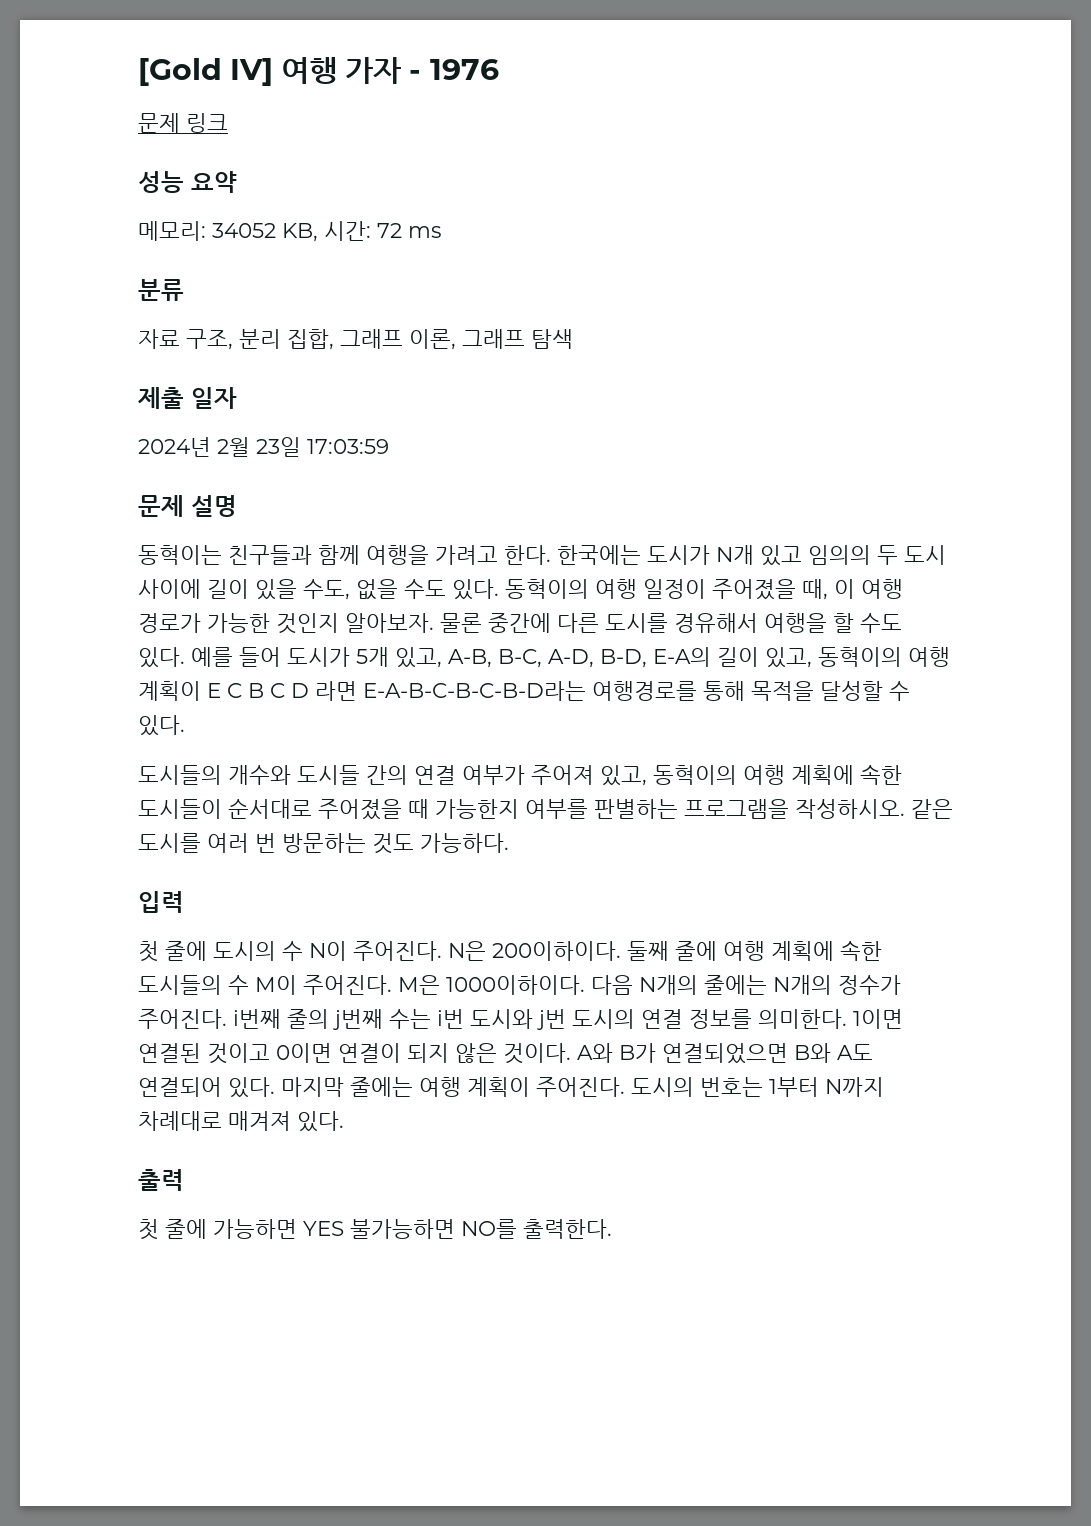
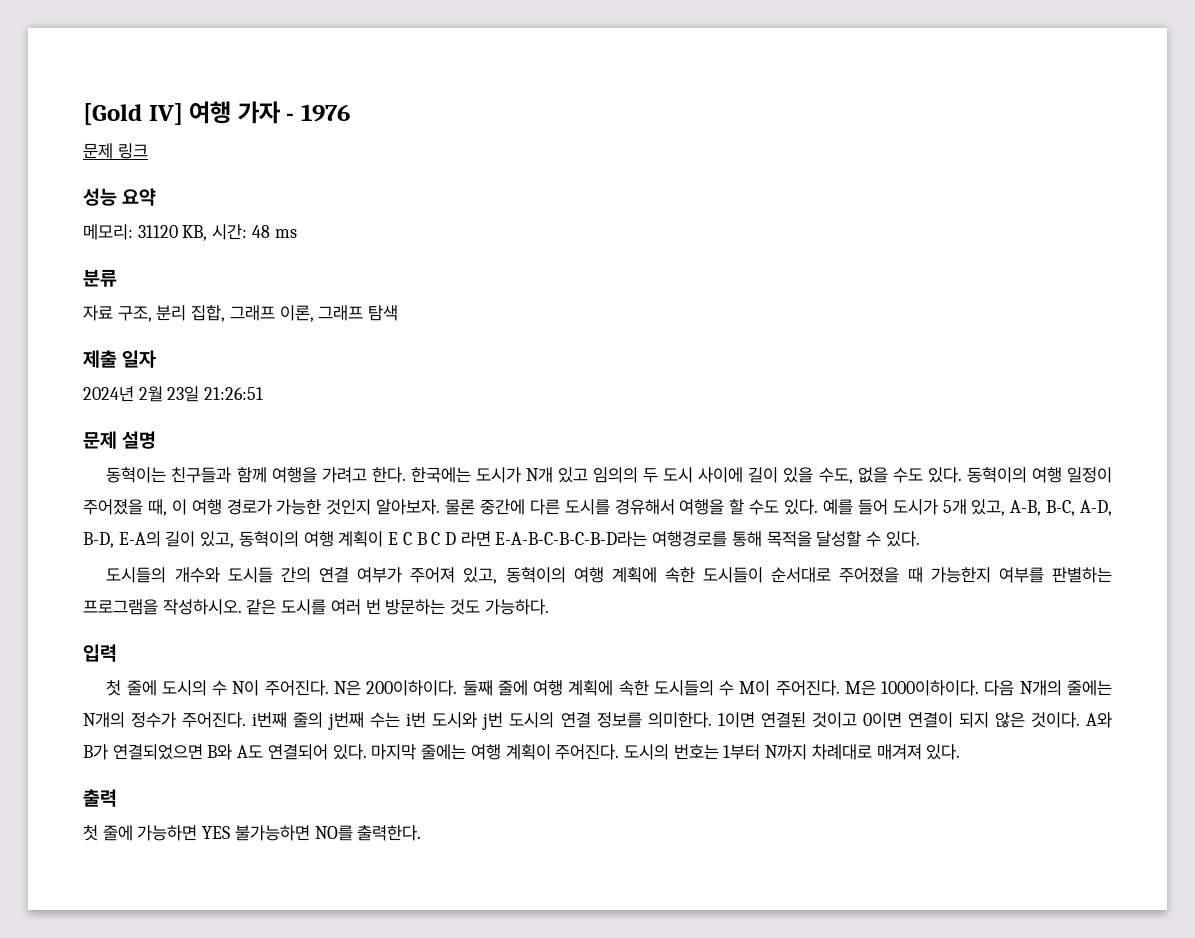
- 메모리: 34052 KB, 시간: 72 ms
+ 메모리: 31120 KB, 시간: 48 ms
- 2024년 2월 23일 17:03:59
+ 2024년 2월 23일 21:26:51

